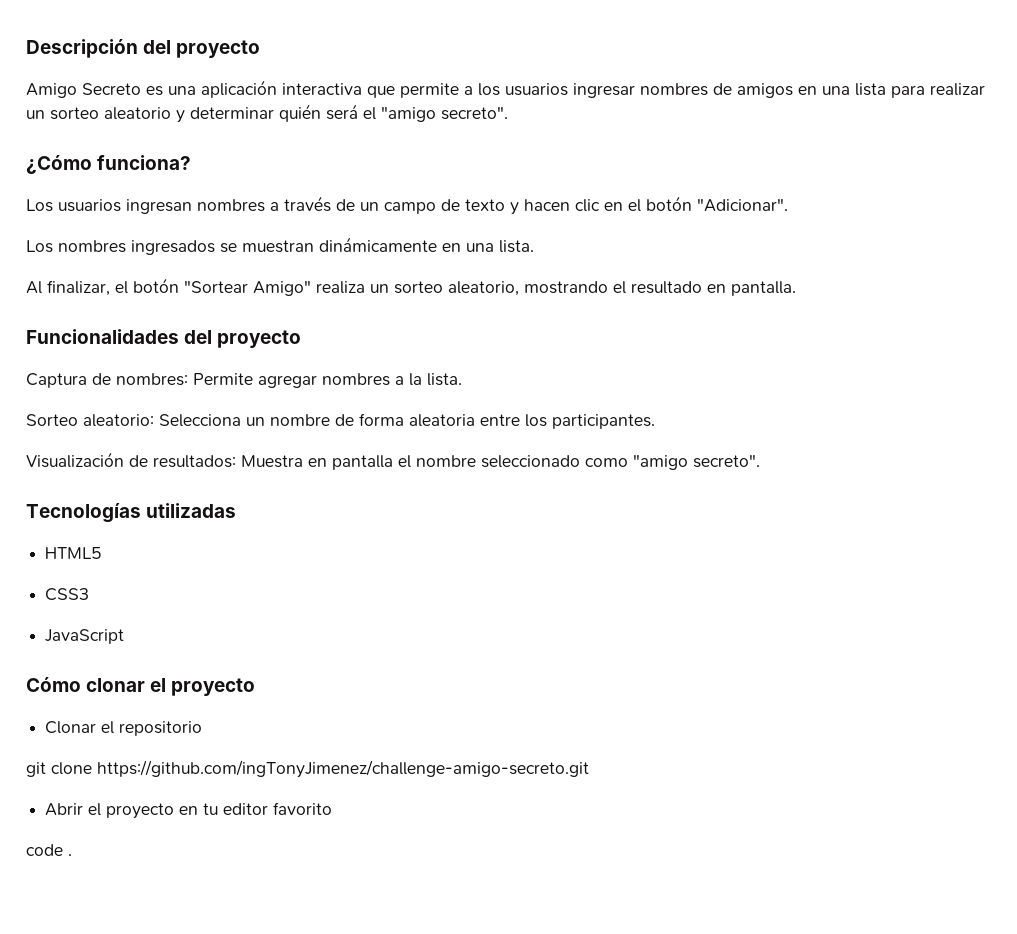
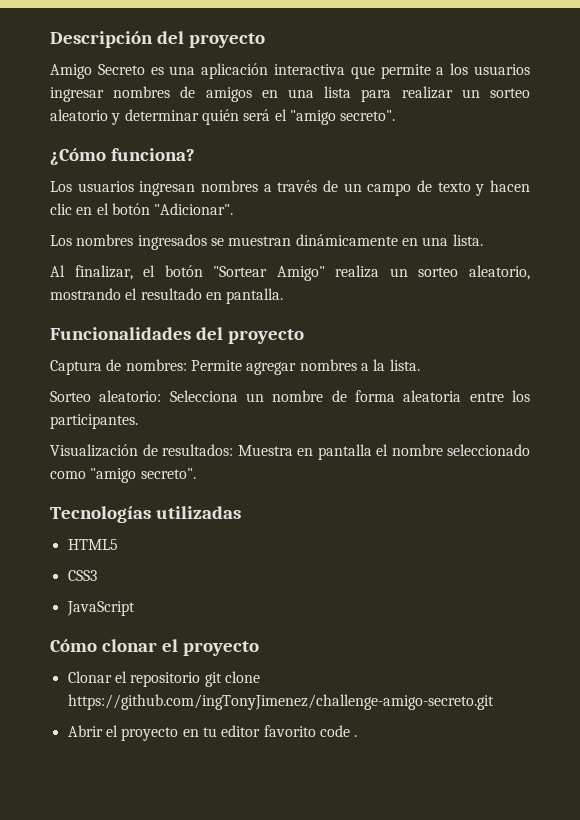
- Clonar el repositorio
- git clone https://github.com/ingTonyJimenez/challenge-amigo-secreto.git
+ Clonar el repositorio git clone https://github.com/ingTonyJimenez/challenge-amigo-secreto.git
- Abrir el proyecto en tu editor favorito
- code .
+ Abrir el proyecto en tu editor favorito code .

